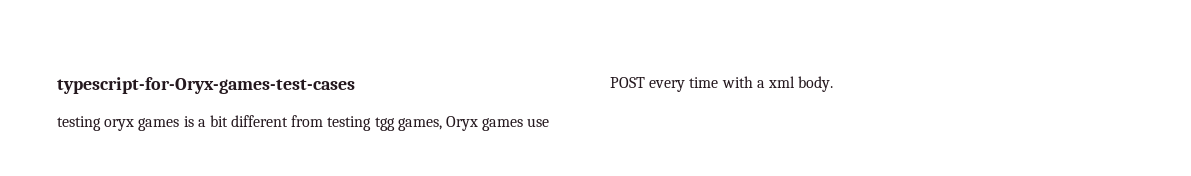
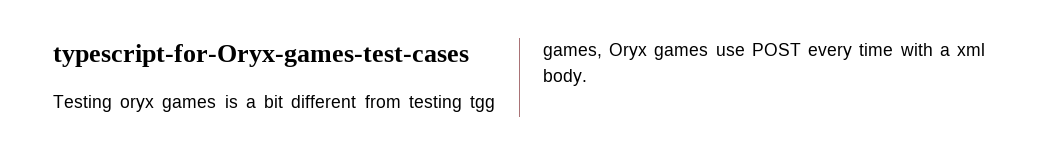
- testing oryx games is a bit different from testing tgg games, Oryx games use POST every time with a xml body.
+ Testing oryx games is a bit different from testing tgg games, Oryx games use POST every time with a xml body.

